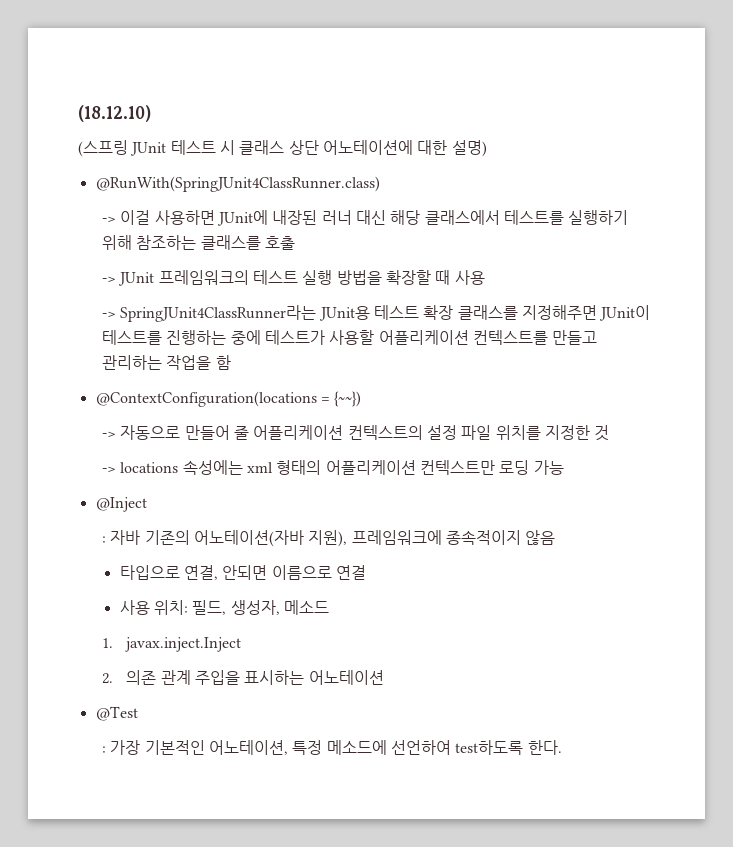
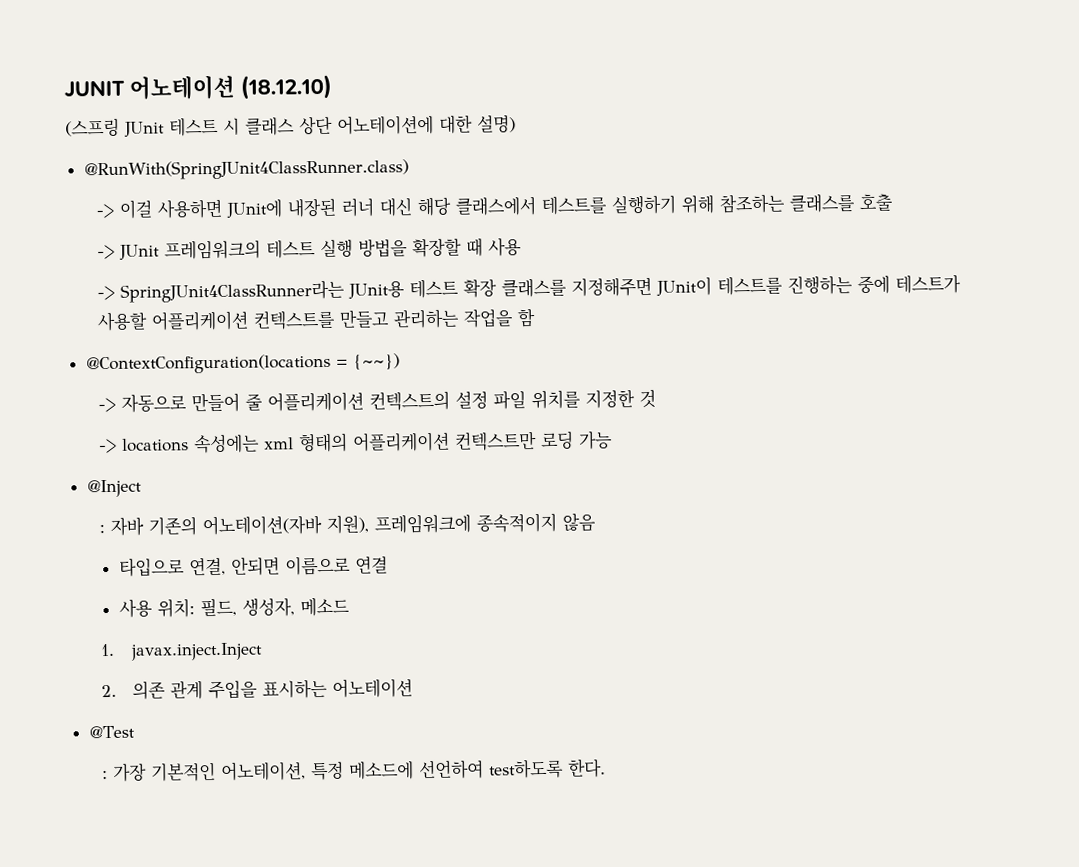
- (18.12.10)
+ JUNIT 어노테이션 (18.12.10)

